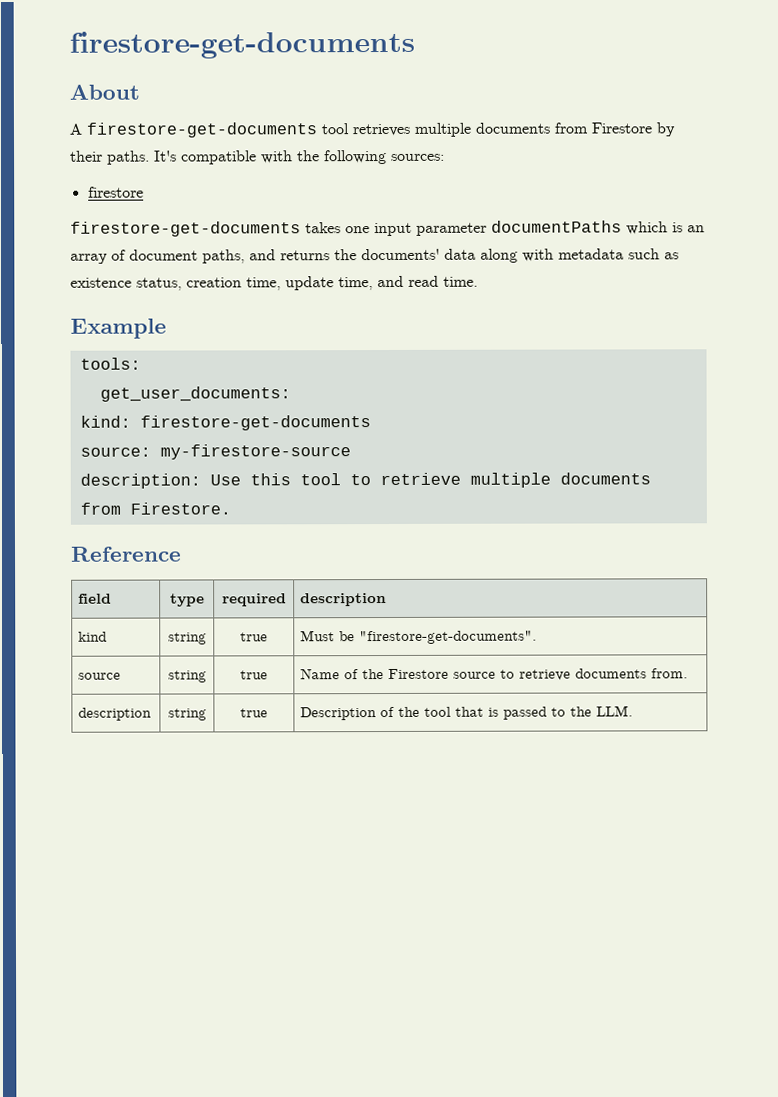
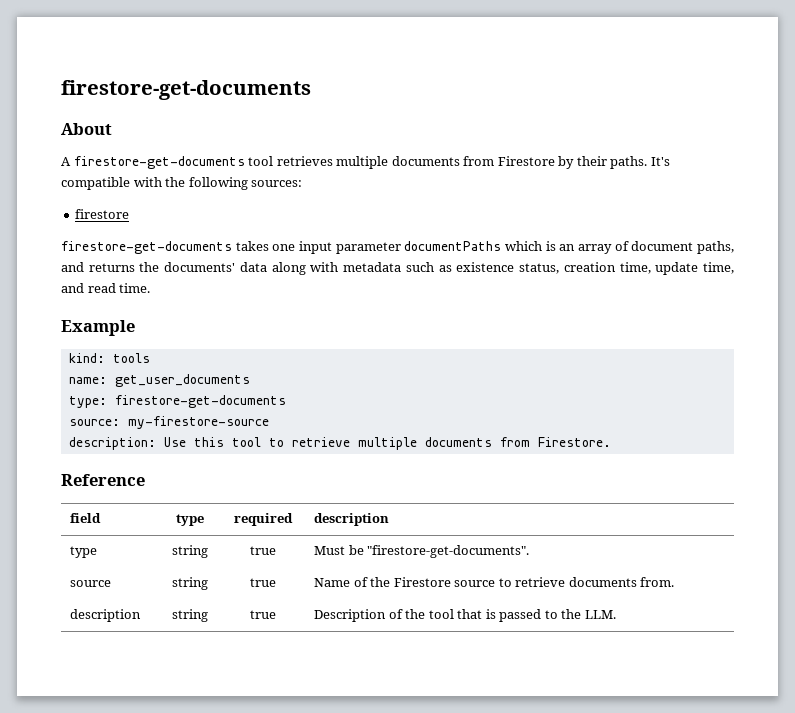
- tools:
- get_user_documents:
- kind: firestore-get-documents
+ kind: tools
+ name: get_user_documents
+ type: firestore-get-documents
- kind | string | true | Must be "firestore-get-documents".
+ type | string | true | Must be "firestore-get-documents".

